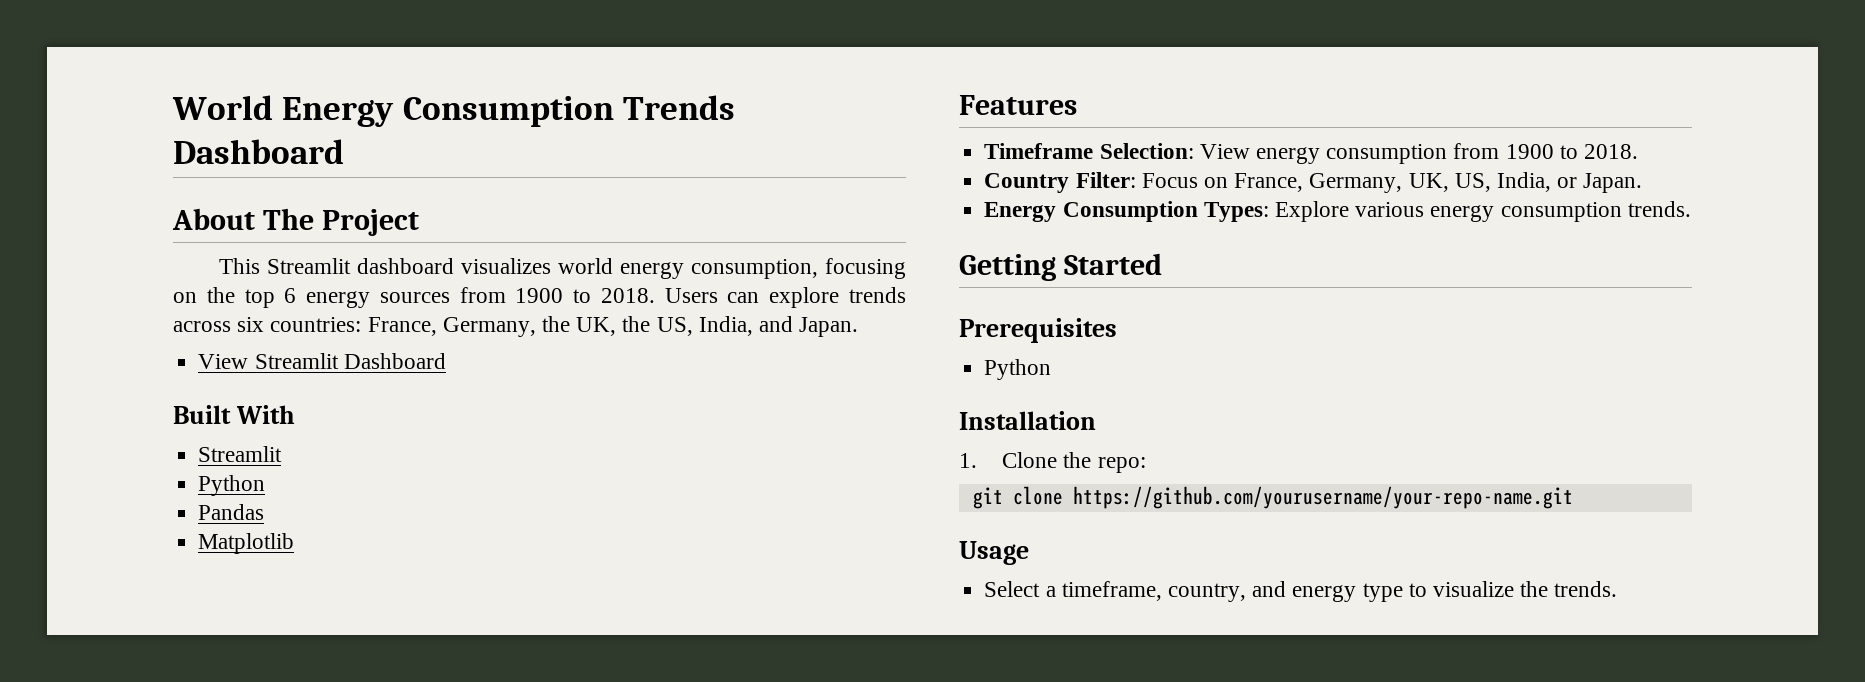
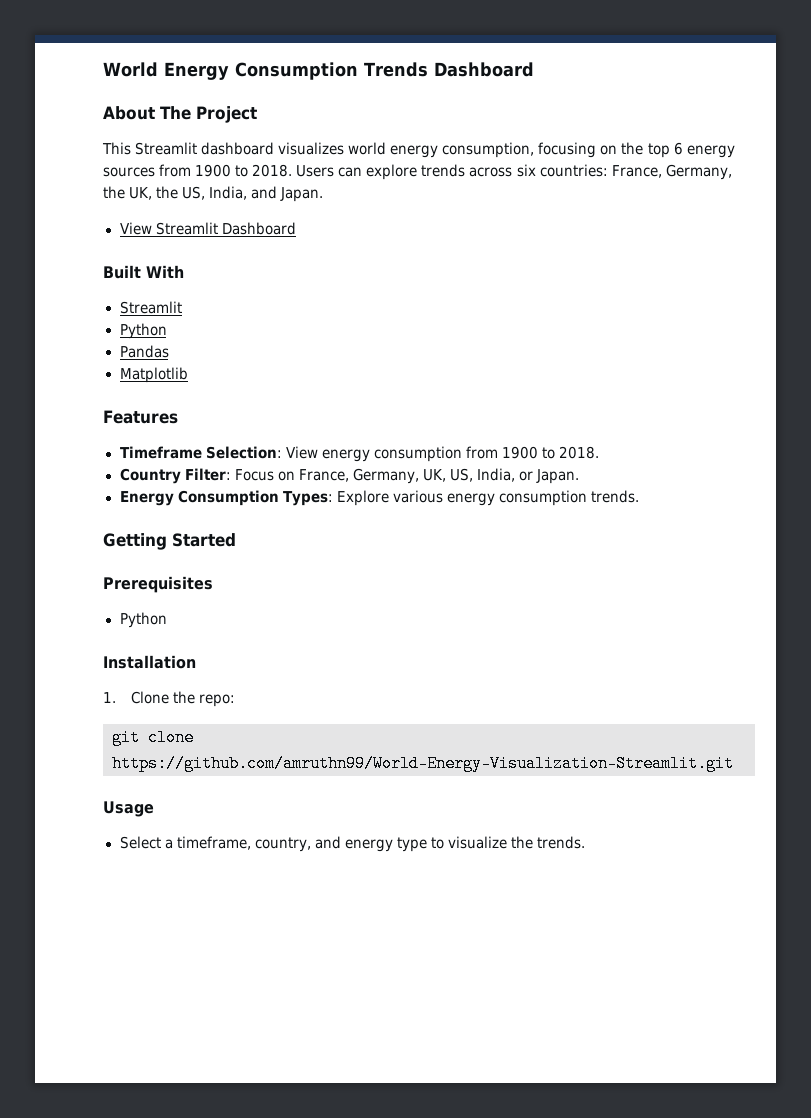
- git clone https://github.com/yourusername/your-repo-name.git
+ git clone https://github.com/amruthn99/World-Energy-Visualization-Streamlit.git

